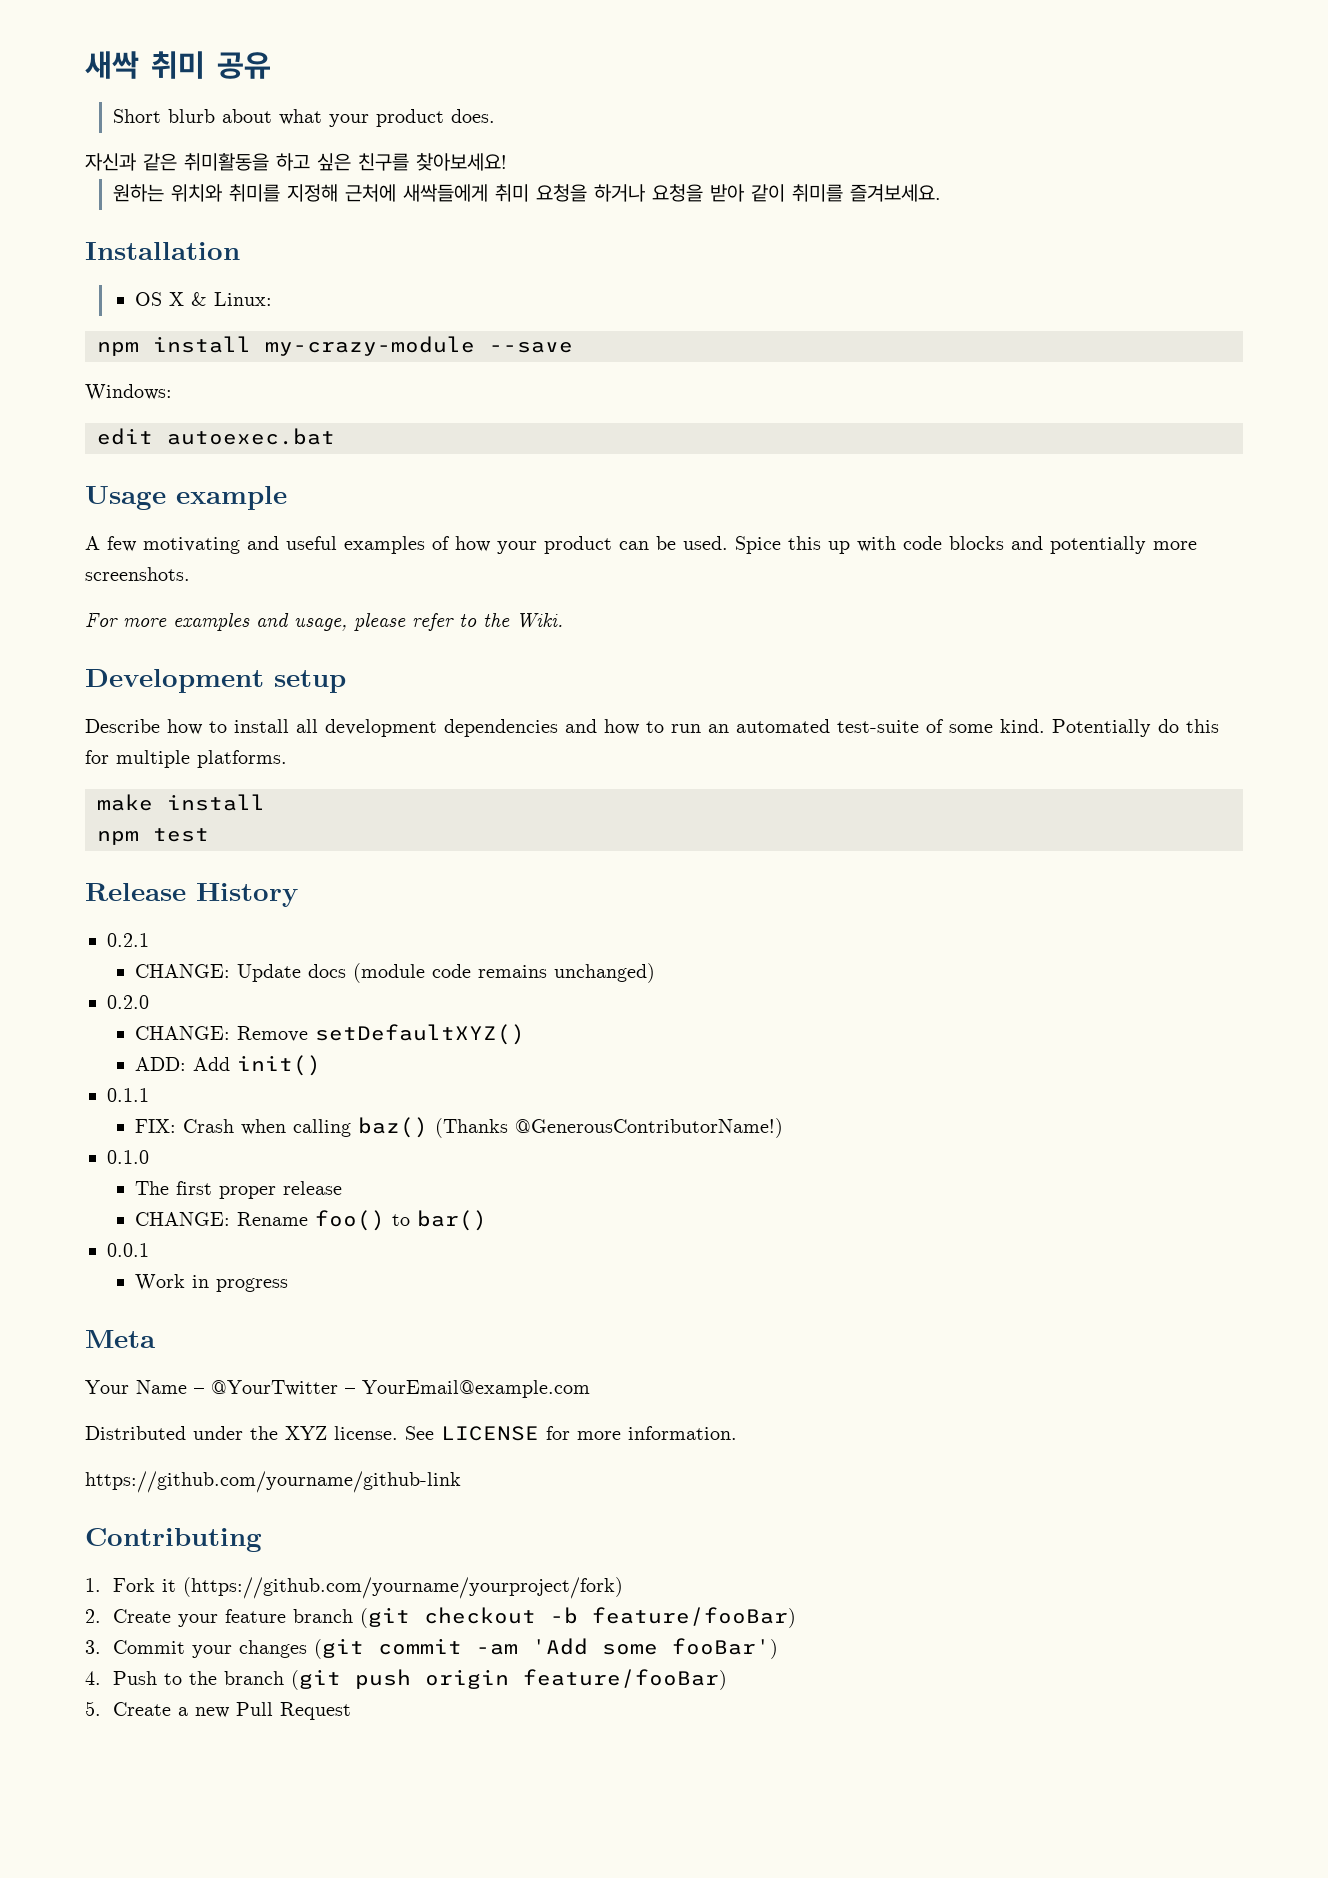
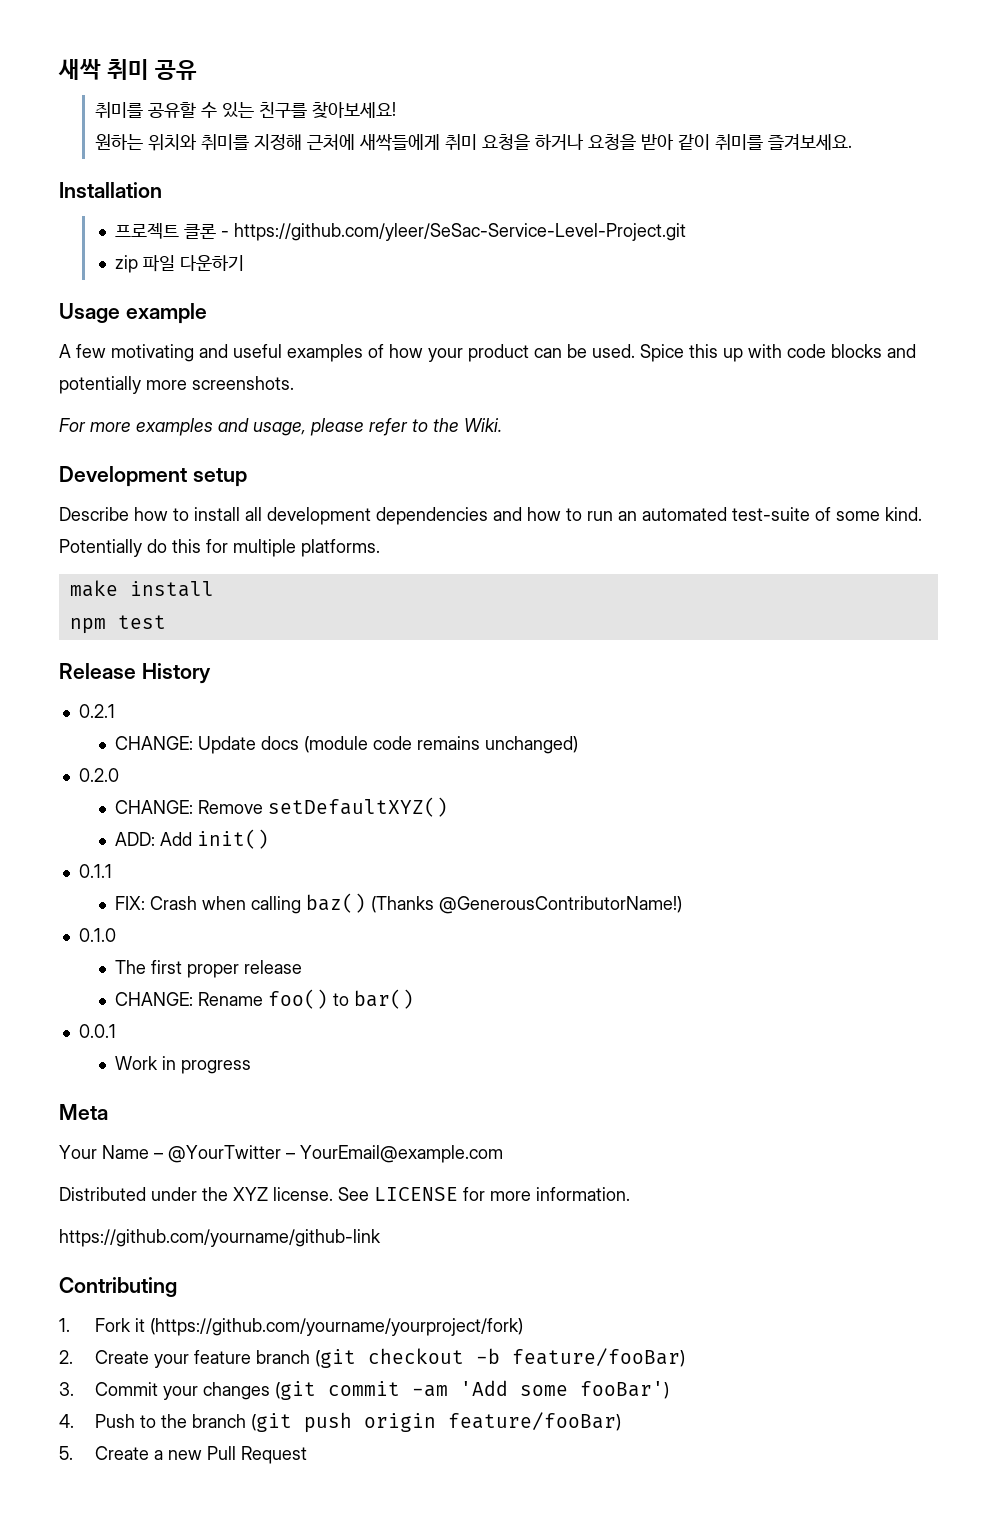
- Short blurb about what your product does.
- 자신과 같은 취미활동을 하고 싶은 친구를 찾아보세요!
+ 취미를 공유할 수 있는 친구를 찾아보세요!
- OS X & Linux:
- npm install my-crazy-module --save
- Windows:
- edit autoexec.bat
+ 프로젝트 클론 - https://github.com/yleer/SeSac-Service-Level-Project.git
+ zip 파일 다운하기

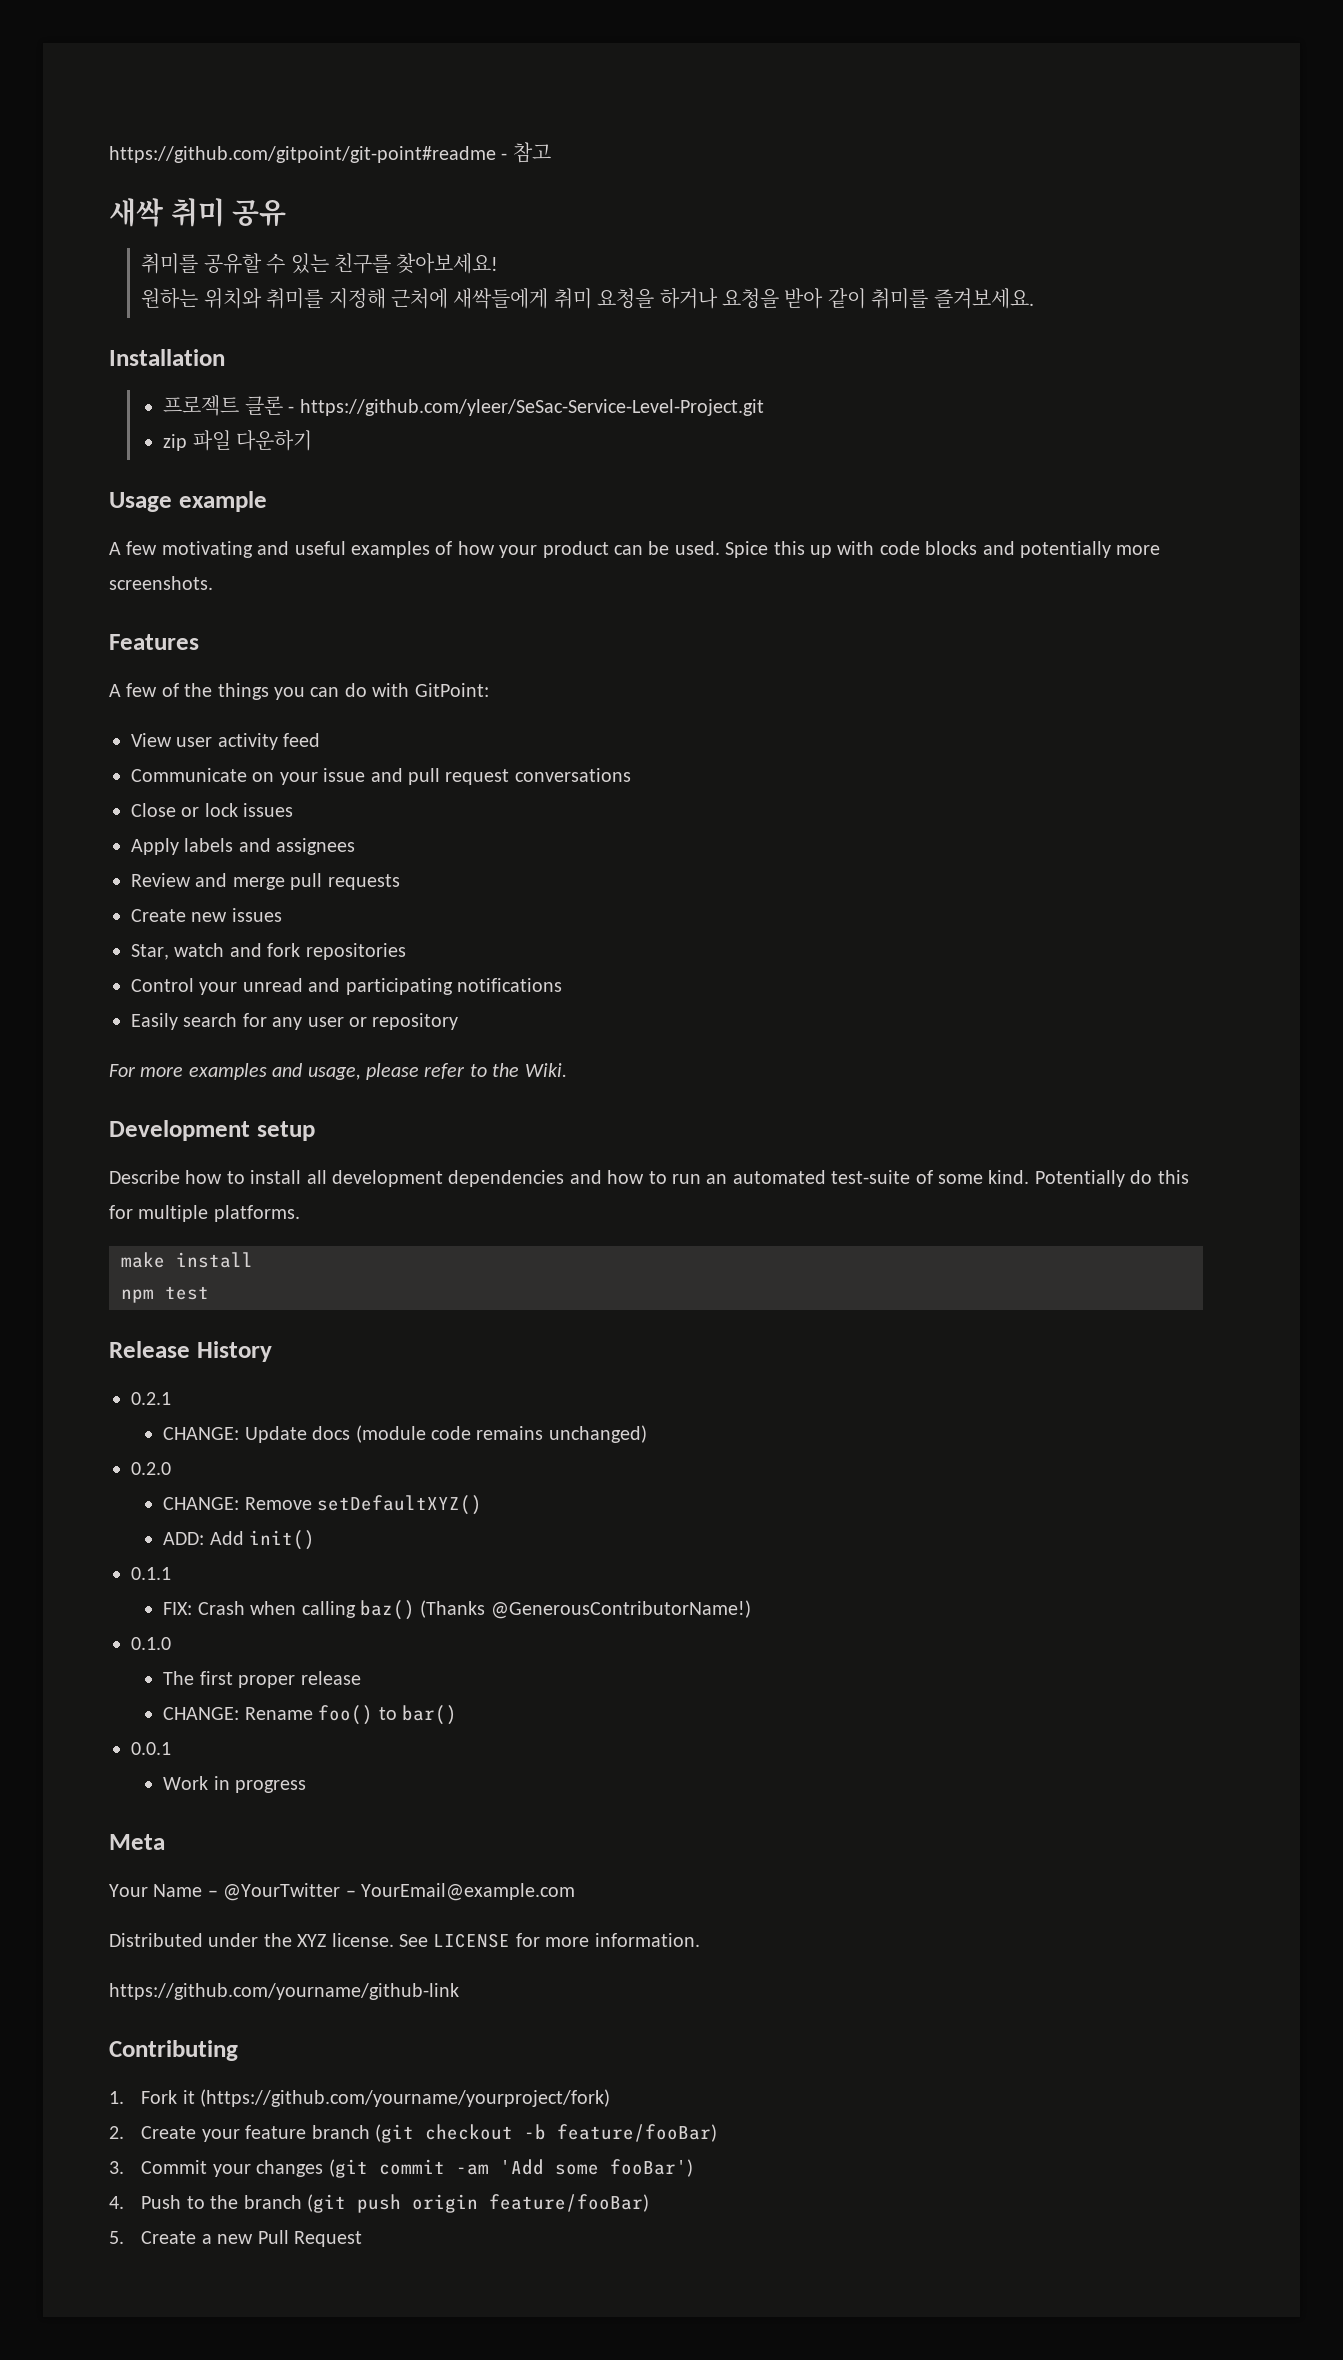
+ https://github.com/gitpoint/git-point#readme - 참고
+ Features
+ A few of the things you can do with GitPoint:
+ View user activity feed
+ Communicate on your issue and pull request conversations
+ Close or lock issues
+ Apply labels and assignees
+ Review and merge pull requests
+ Create new issues
+ Star, watch and fork repositories
+ Control your unread and participating notifications
+ Easily search for any user or repository

